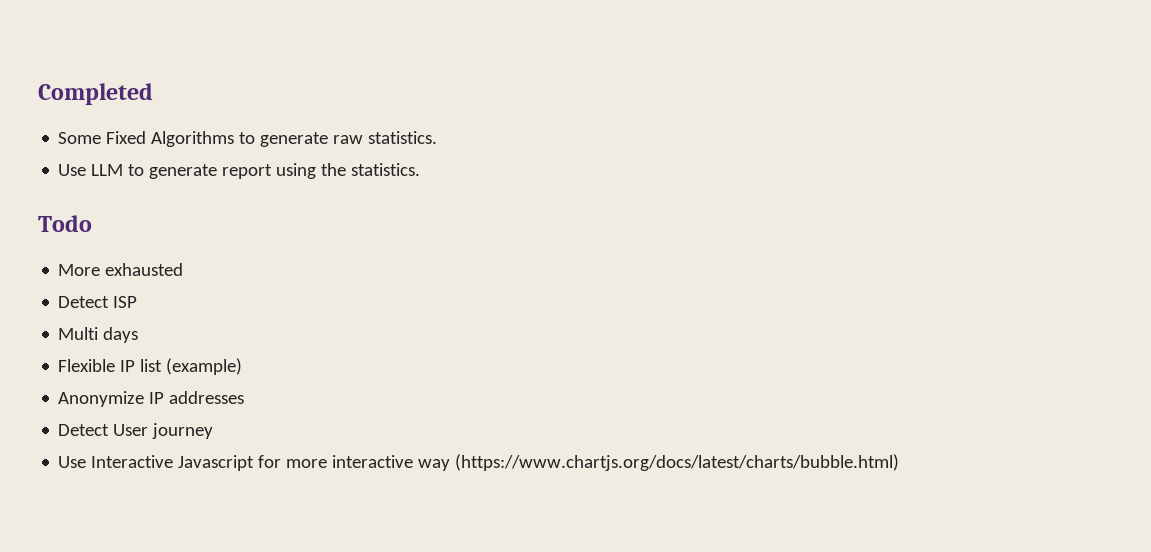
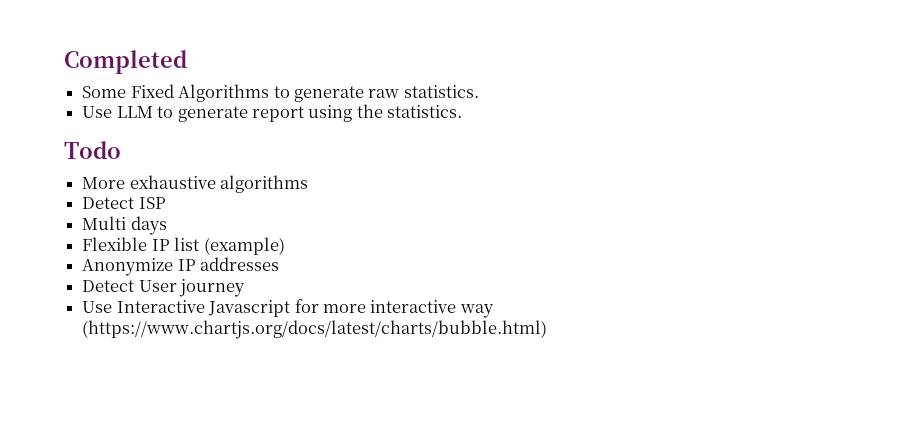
- More exhausted
+ More exhaustive algorithms

